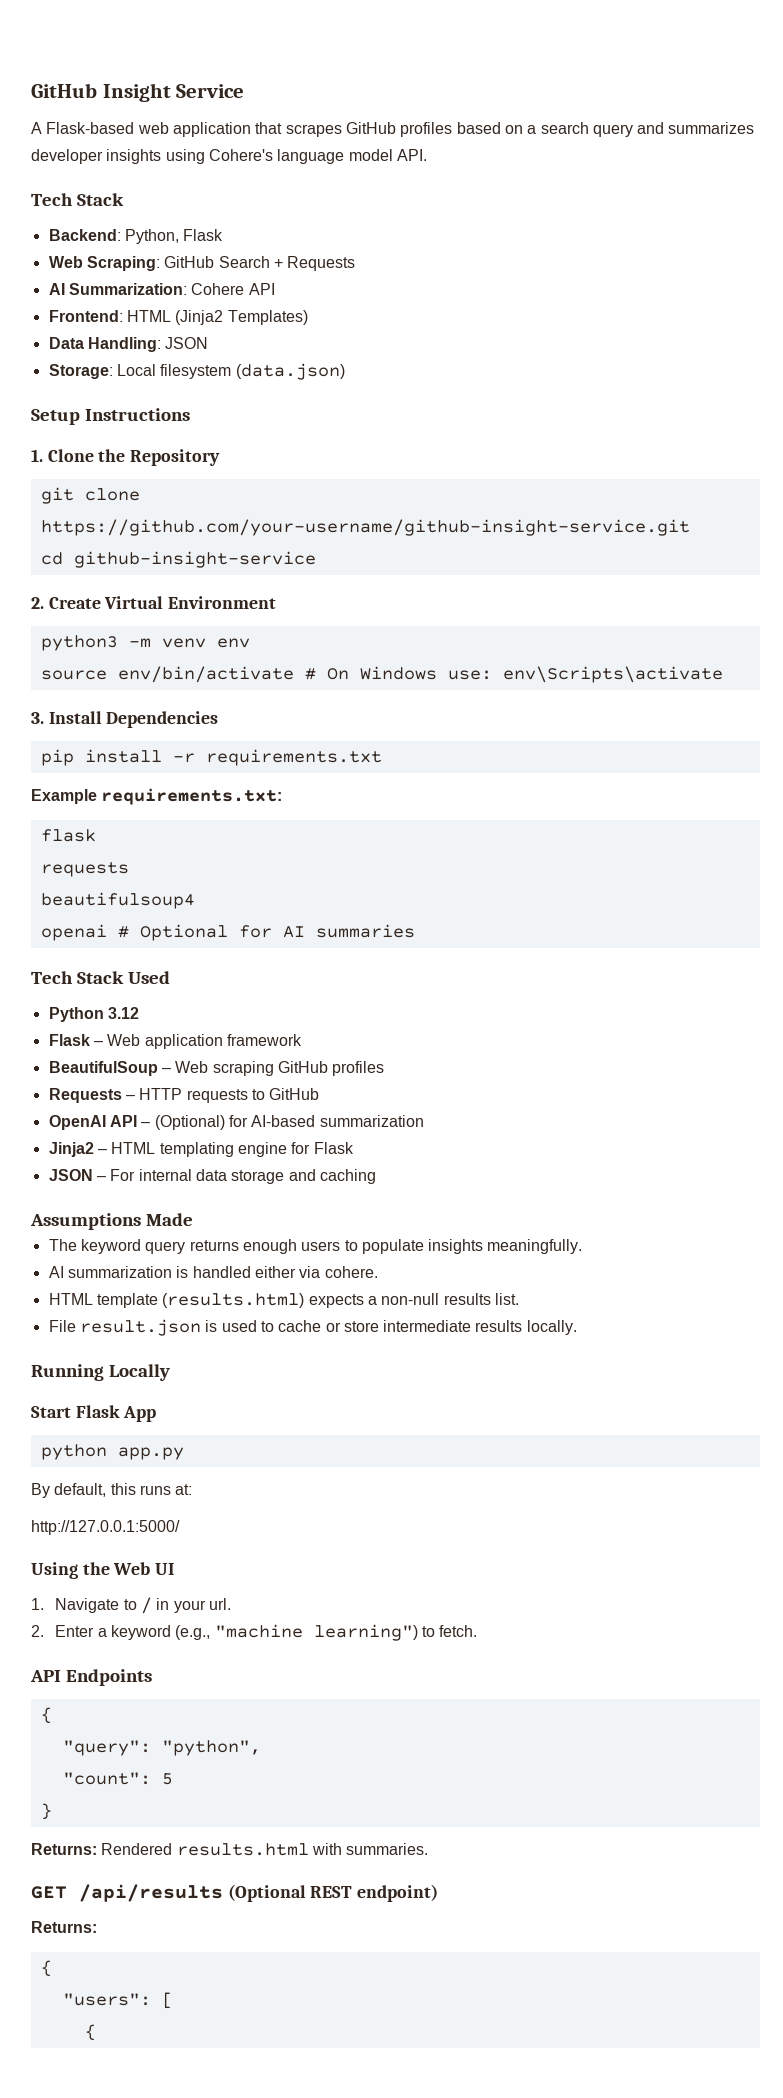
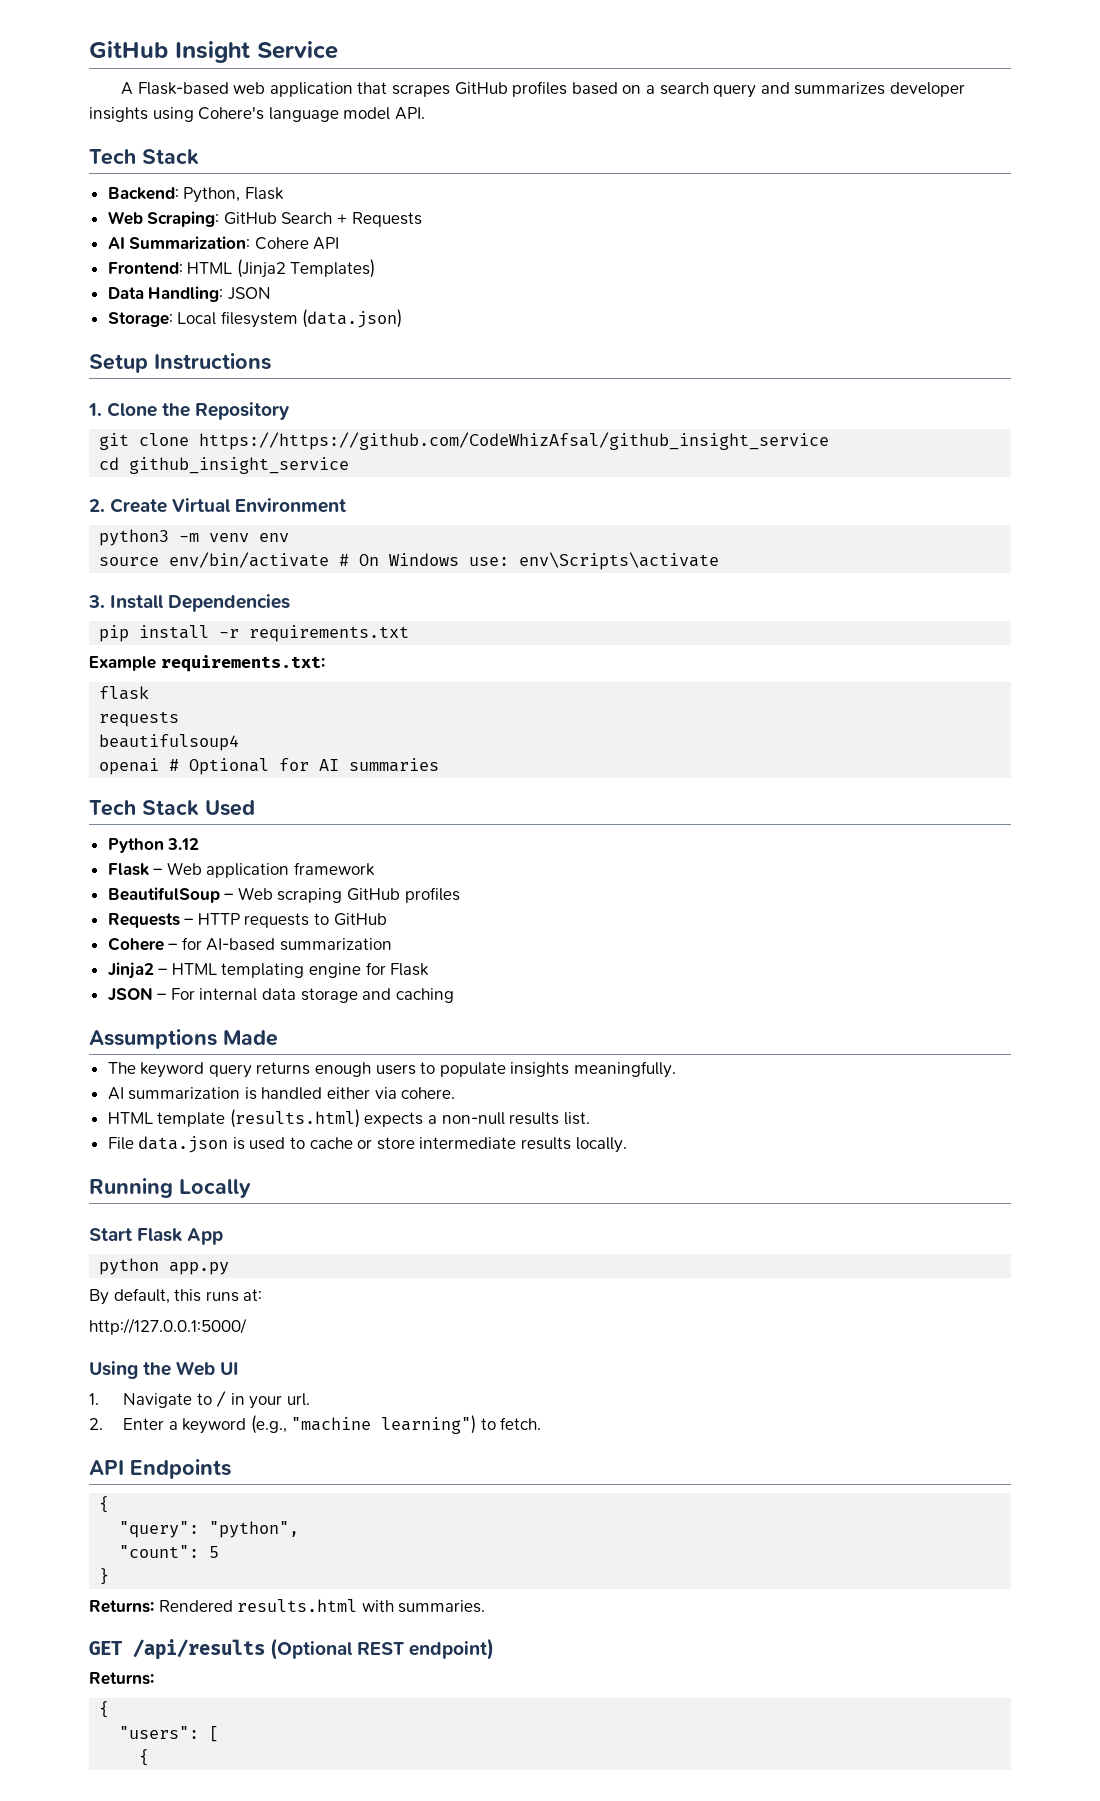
- git clone https://github.com/your-username/github-insight-service.git
+ git clone https://https://github.com/CodeWhizAfsal/github_insight_service
- cd github-insight-service
+ cd github_insight_service
- OpenAI API – (Optional) for AI-based summarization
+ Cohere – for AI-based summarization
- File result.json is used to cache or store intermediate results locally.
+ File data.json is used to cache or store intermediate results locally.

